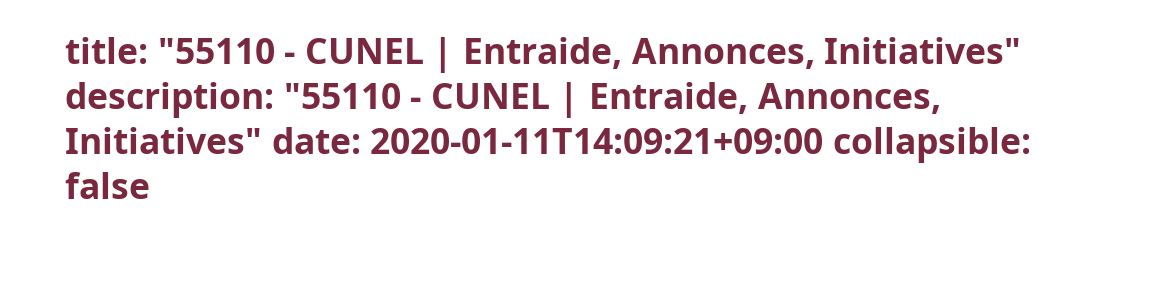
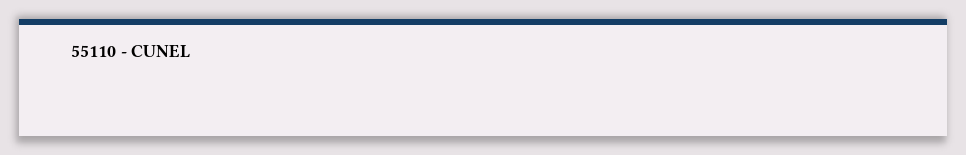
- title: "55110 - CUNEL | Entraide, Annonces, Initiatives" description: "55110 - CUNEL | Entraide, Annonces, Initiatives" date: 2020-01-11T14:09:21+09:00 collapsible: false
+ 55110 - CUNEL

